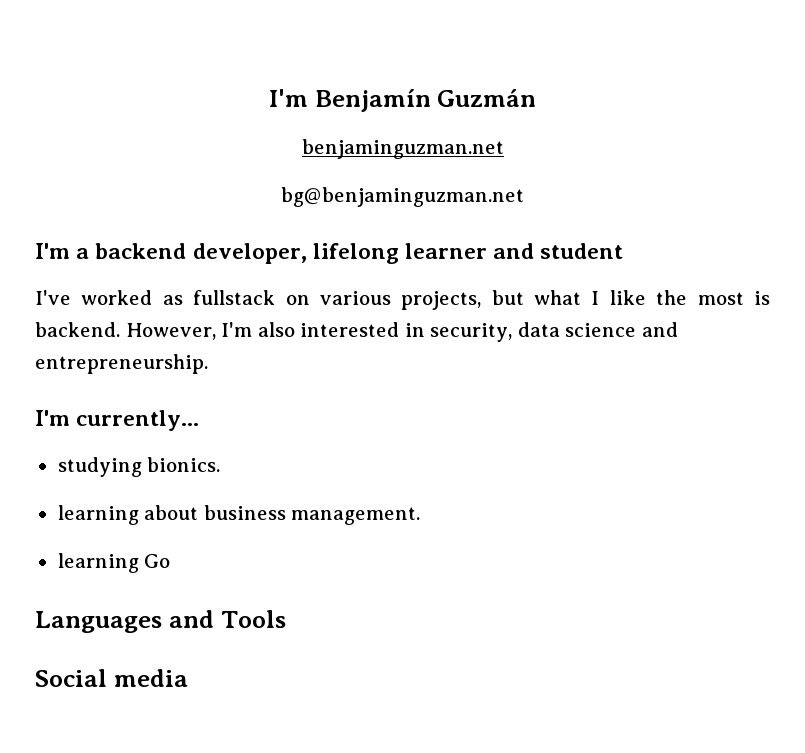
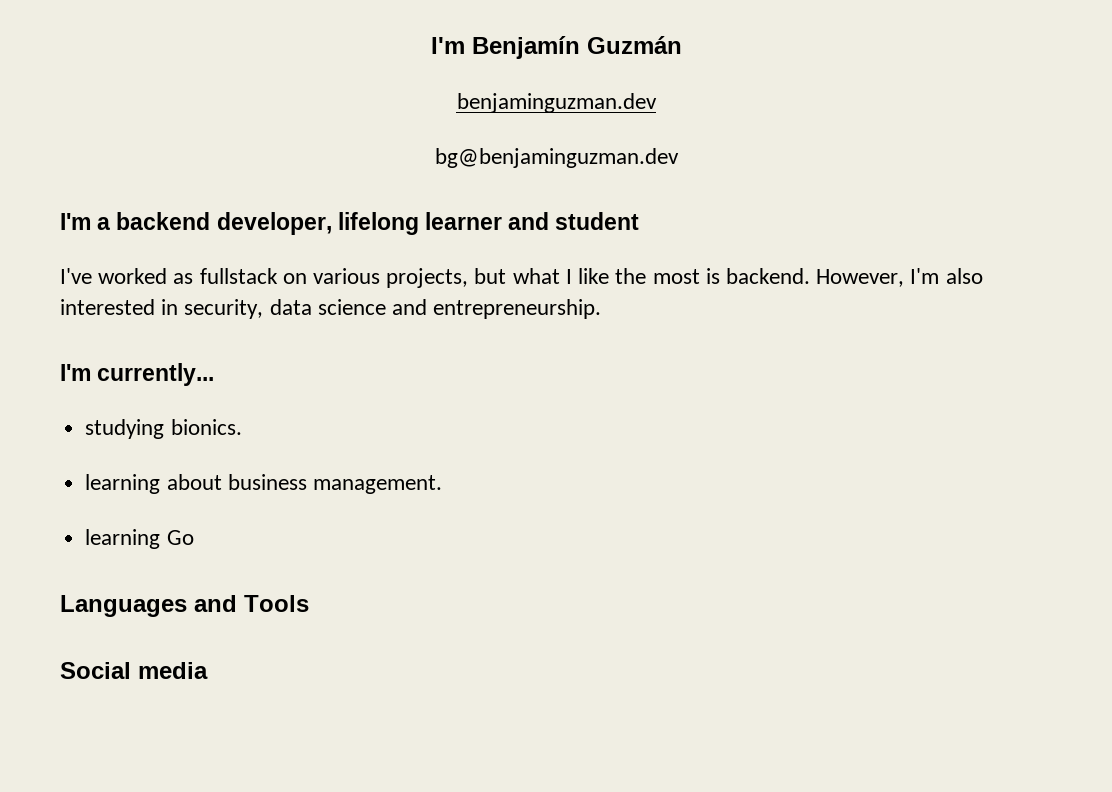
- benjaminguzman.net
- bg@benjaminguzman.net
+ benjaminguzman.dev
+ bg@benjaminguzman.dev

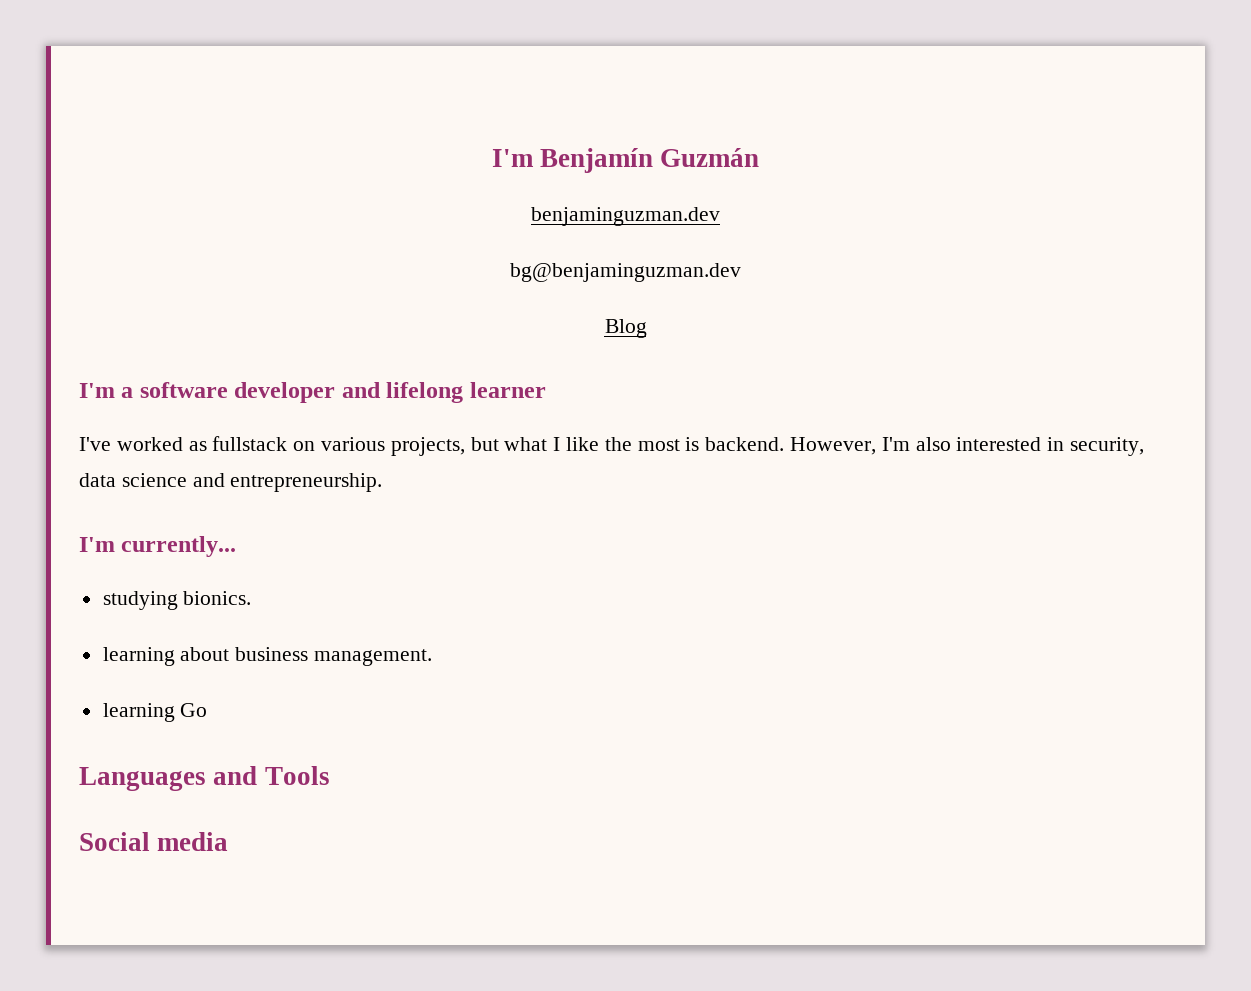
+ Blog
- I'm a backend developer, lifelong learner and student
+ I'm a software developer and lifelong learner

